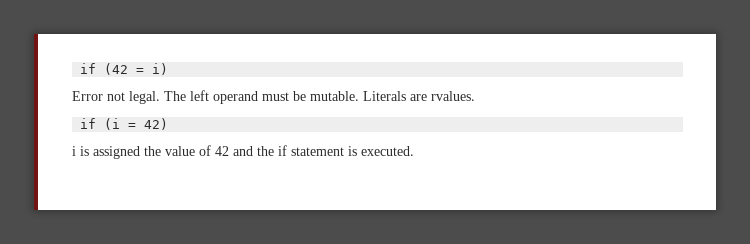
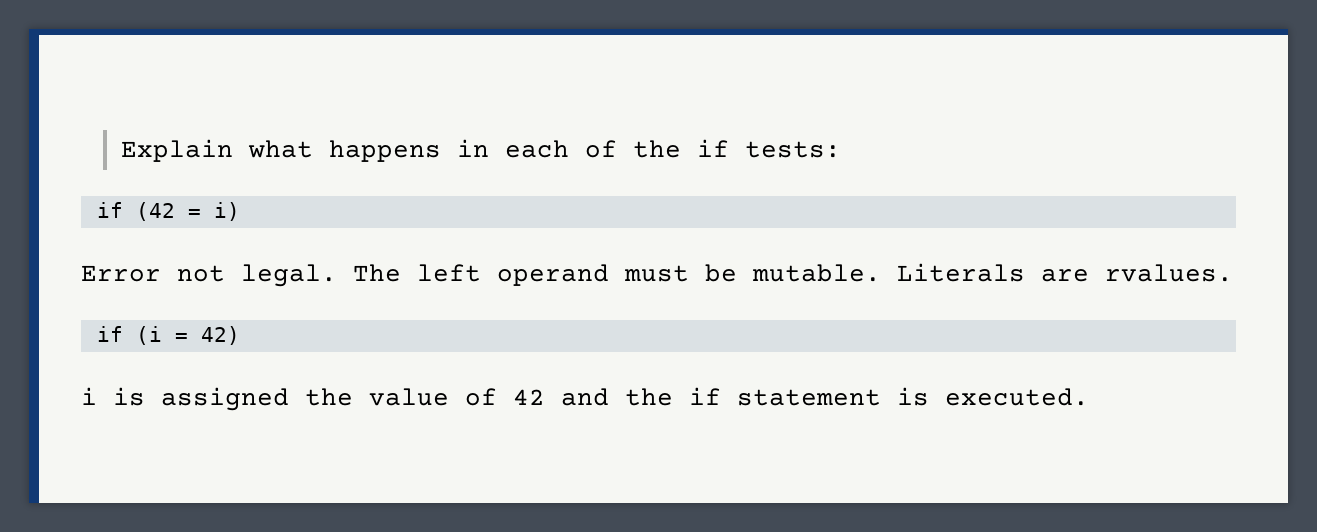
+ Explain what happens in each of the if tests:

